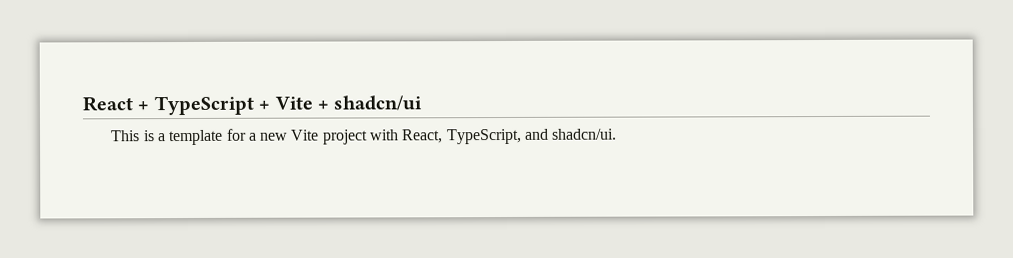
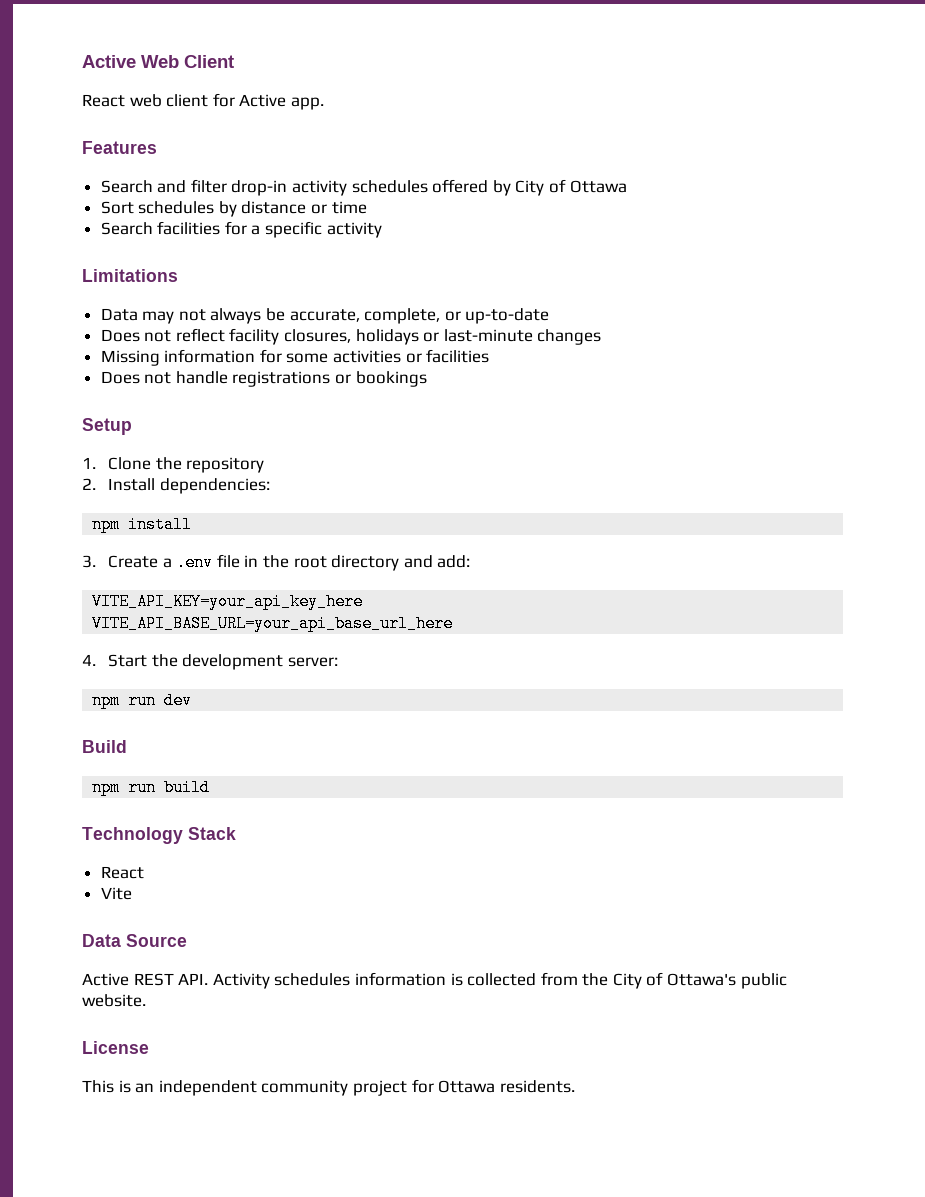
- React + TypeScript + Vite + shadcn/ui
- This is a template for a new Vite project with React, TypeScript, and shadcn/ui.
+ Active Web Client
+ React web client for Active app.
+ Features
+ Search and filter drop-in activity schedules offered by City of Ottawa
+ Sort schedules by distance or time
+ Search facilities for a specific activity
+ Limitations
+ Data may not always be accurate, complete, or up-to-date
+ Does not reflect facility closures, holidays or last-minute changes
+ Missing information for some activities or facilities
+ Does not handle registrations or bookings
+ Setup
+ 1. Clone the repository
+ 2. Install dependencies:
+ npm install
+ 3. Create a .env file in the root directory and add:
+ VITE_API_KEY=your_api_key_here
+ VITE_API_BASE_URL=your_api_base_url_here
+ 4. Start the development server:
+ npm run dev
+ Build
+ npm run build
+ Technology Stack
+ React
+ Vite
+ Data Source
+ Active REST API. Activity schedules information is collected from the City of Ottawa's public website.
+ License
+ This is an independent community project for Ottawa residents.

